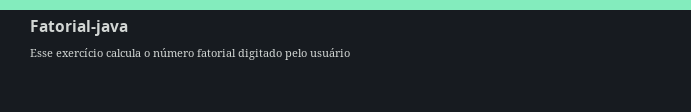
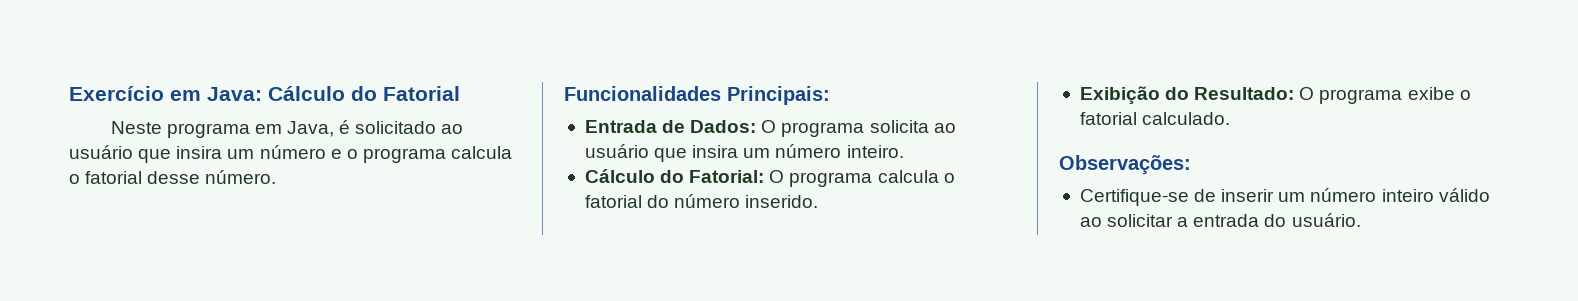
- Fatorial-java
- Esse exercício calcula o número fatorial digitado pelo usuário
+ Exercício em Java: Cálculo do Fatorial
+ Neste programa em Java, é solicitado ao usuário que insira um número e o programa calcula o fatorial desse número.
+ Funcionalidades Principais:
+ Entrada de Dados: O programa solicita ao usuário que insira um número inteiro.
+ Cálculo do Fatorial: O programa calcula o fatorial do número inserido.
+ Exibição do Resultado: O programa exibe o fatorial calculado.
+ Observações:
+ Certifique-se de inserir um número inteiro válido ao solicitar a entrada do usuário.

